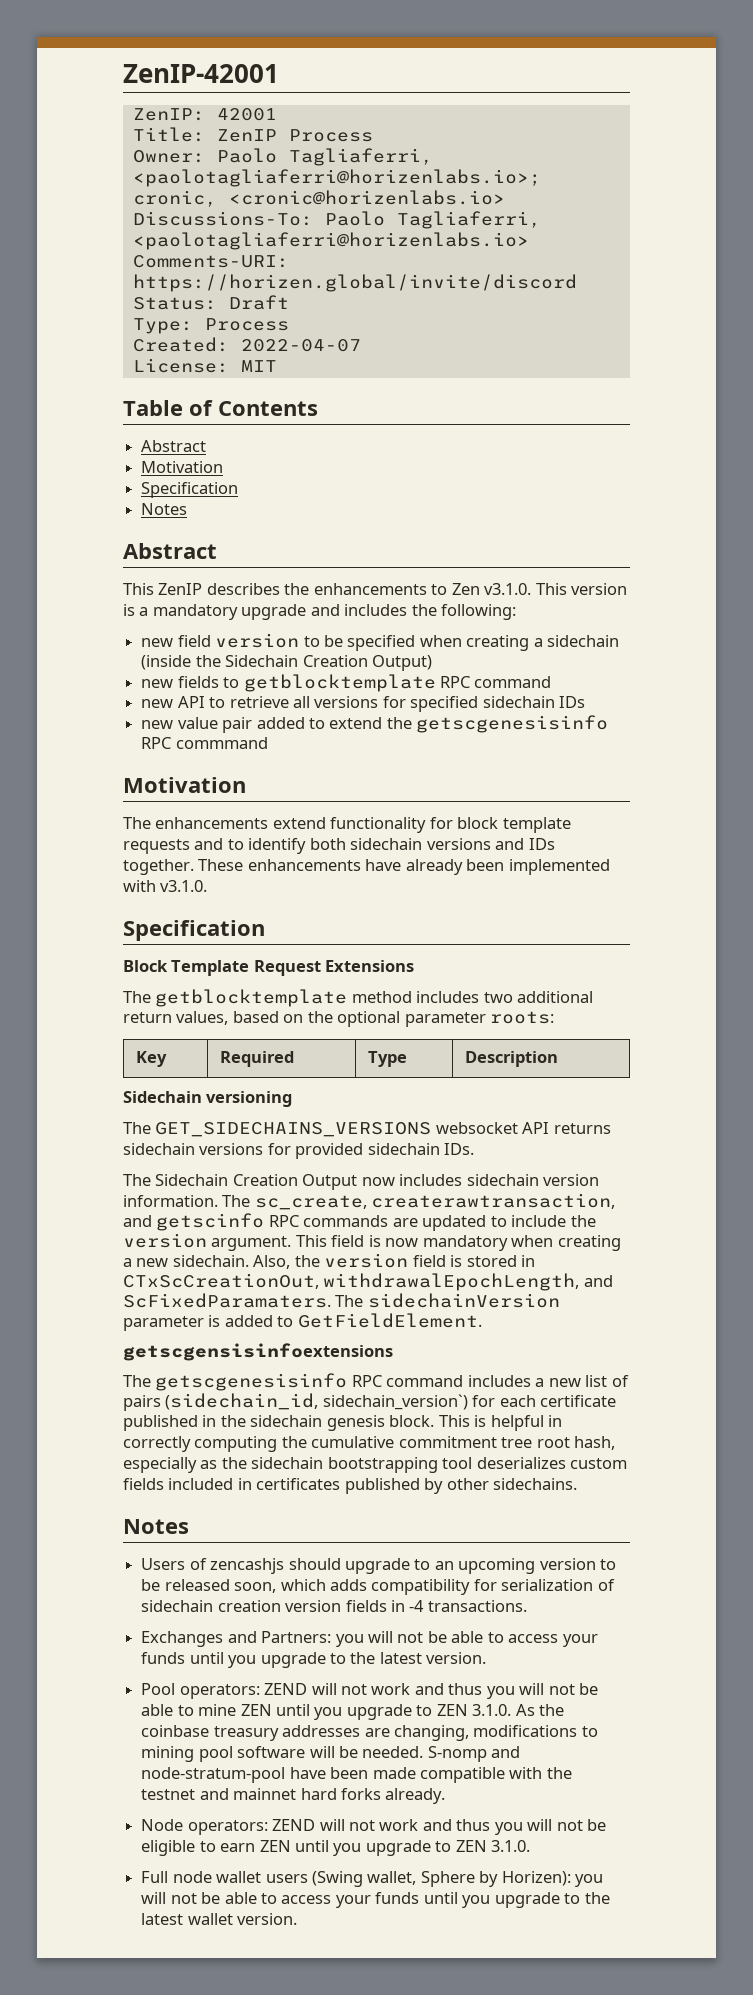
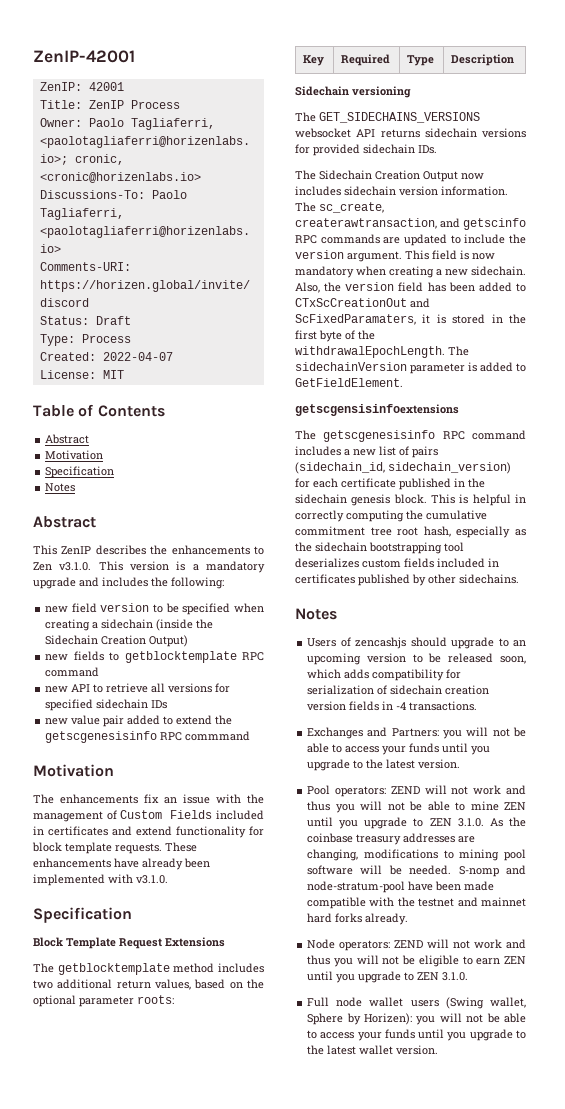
- The enhancements extend functionality for block template requests and to identify both sidechain versions and IDs together.
+ The enhancements fix an issue with the management of Custom Fields included in certificates and extend functionality for block template requests.
- Also, the version field is stored in CTxScCreationOut, withdrawalEpochLength, and ScFixedParamaters.
+ Also, the version field has been added to CTxScCreationOut and ScFixedParamaters, it is stored in the first byte of the withdrawalEpochLength.
- The getscgenesisinfo RPC command includes a new list of pairs (sidechain_id, sidechain_version`) for each certificate published in the sidechain genesis block.
+ The getscgenesisinfo RPC command includes a new list of pairs (sidechain_id, sidechain_version) for each certificate published in the sidechain genesis block.

